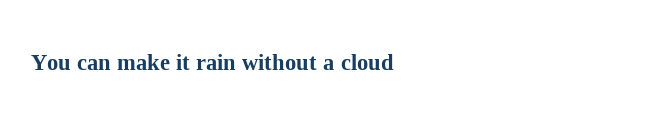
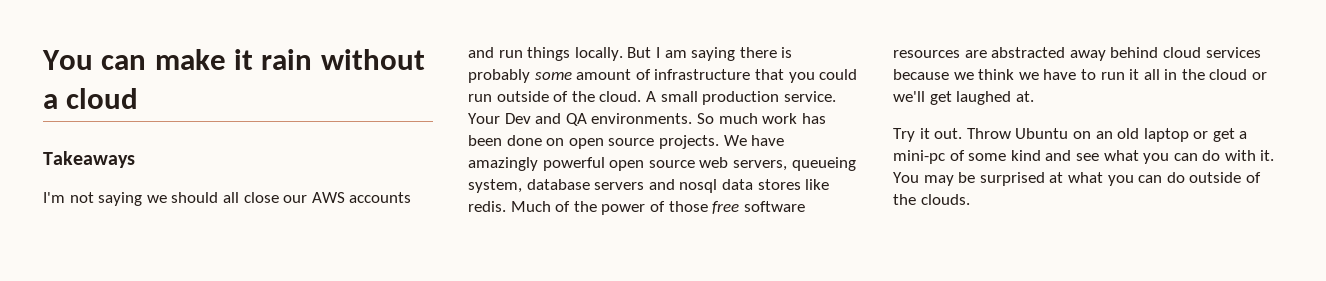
+ Takeaways
+ I'm not saying we should all close our AWS accounts and run things locally. But I am saying there is probably some amount of infrastructure that you could run outside of the cloud. A small production service. Your Dev and QA environments. So much work has been done on open source projects. We have amazingly powerful open source web servers, queueing system, database servers and nosql data stores like redis. Much of the power of those free software resources are abstracted away behind cloud services because we think we have to run it all in the cloud or we'll get laughed at.
+ Try it out. Throw Ubuntu on an old laptop or get a mini-pc of some kind and see what you can do with it. You may be surprised at what you can do outside of the clouds.

